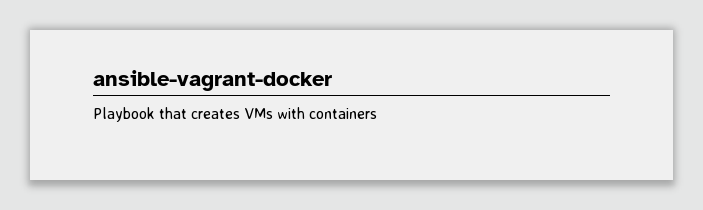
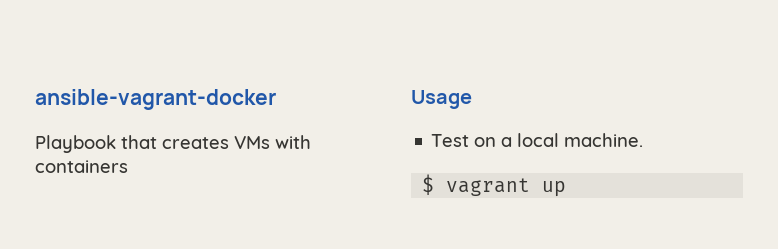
+ Usage
+ Test on a local machine.
+ $ vagrant up

